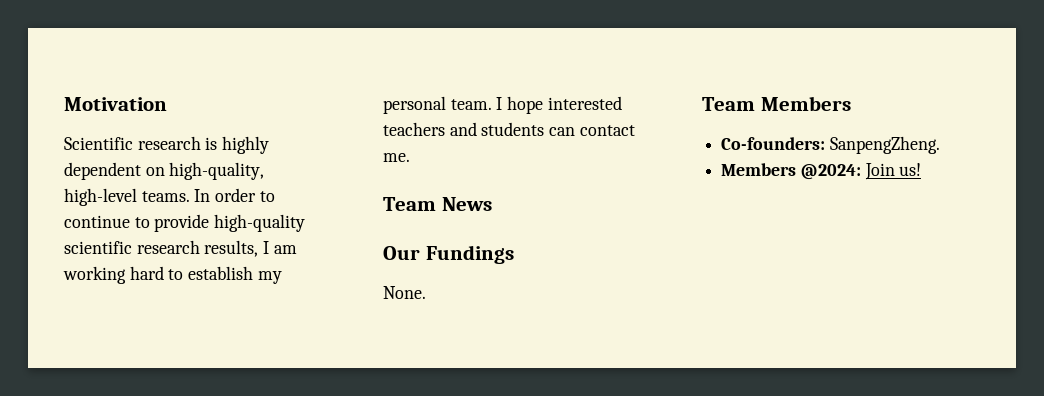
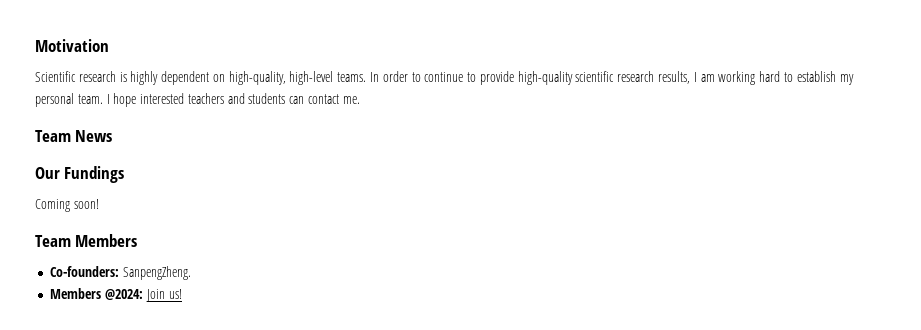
- None.
+ Coming soon!

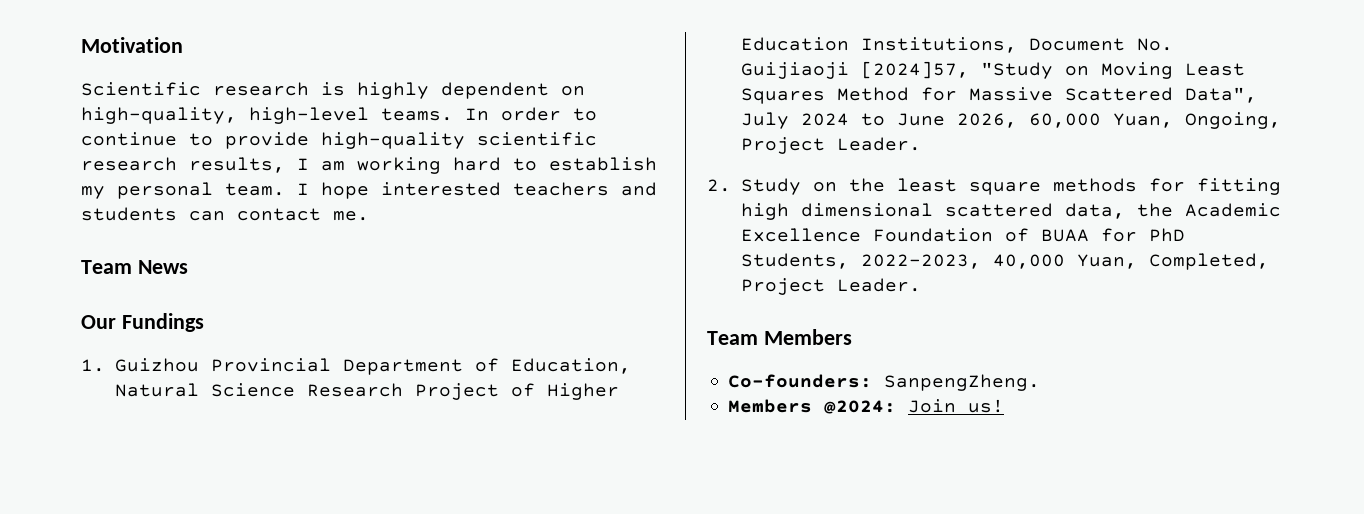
- Coming soon!
+ 1. Guizhou Provincial Department of Education, Natural Science Research Project of Higher Education Institutions, Document No. Guijiaoji [2024]57, "Study on Moving Least Squares Method for Massive Scattered Data", July 2024 to June 2026, 60,000 Yuan, Ongoing, Project Leader.
+ 2. Study on the least square methods for fitting high dimensional scattered data, the Academic Excellence Foundation of BUAA for PhD Students, 2022-2023, 40,000 Yuan, Completed, Project Leader.

